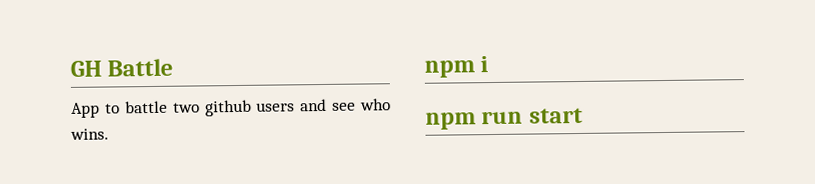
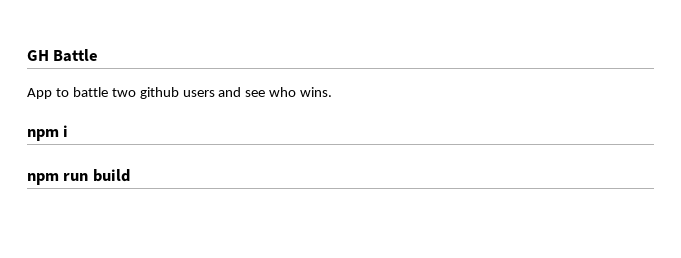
- npm run start
+ npm run build

